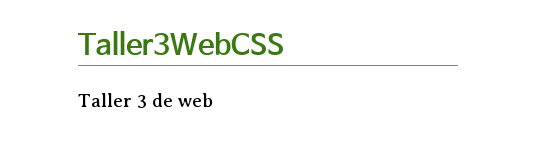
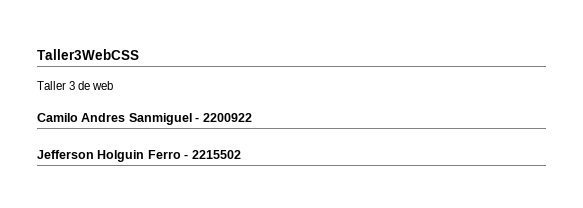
+ Camilo Andres Sanmiguel - 2200922
+ Jefferson Holguin Ferro - 2215502

